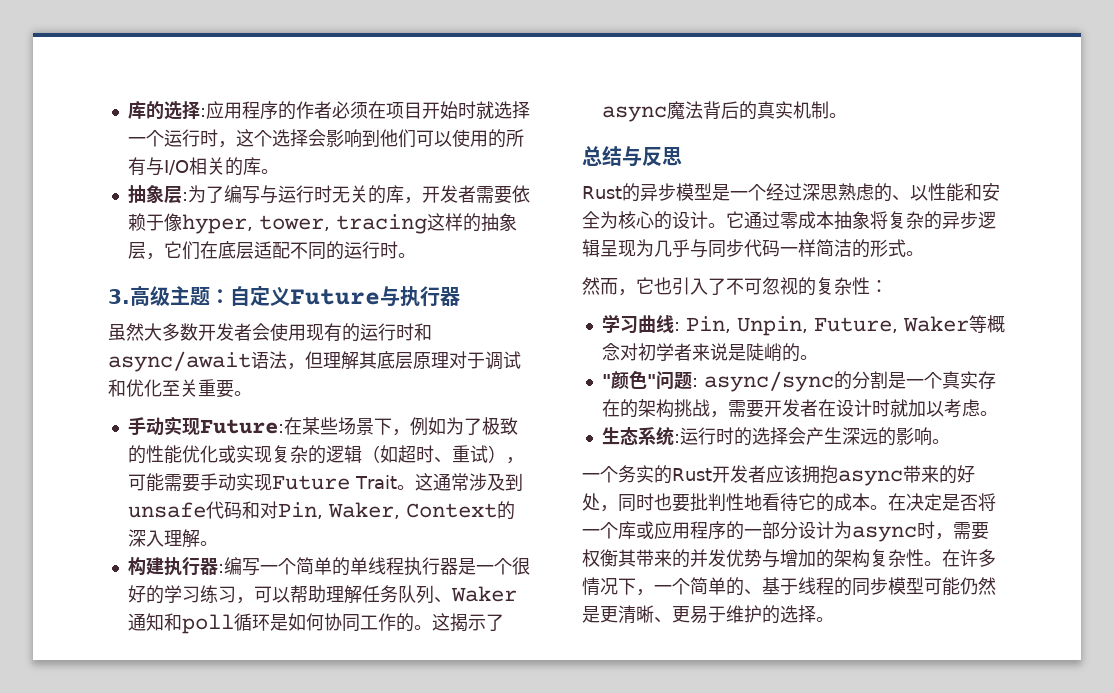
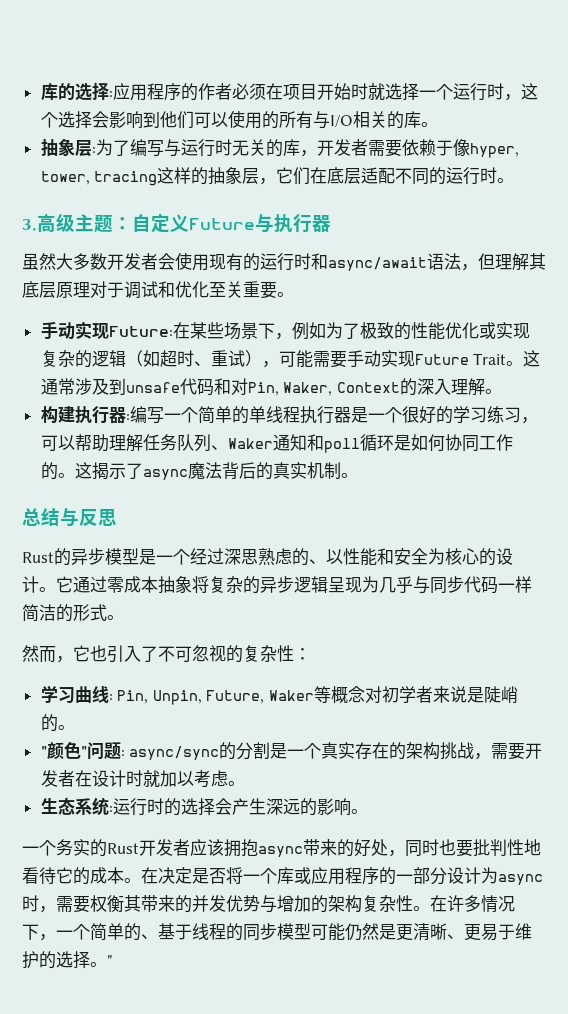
- 在许多情况下，一个简单的、基于线程的同步模型可能仍然是更清晰、更易于维护的选择。
+ 在许多情况下，一个简单的、基于线程的同步模型可能仍然是更清晰、更易于维护的选择。"

